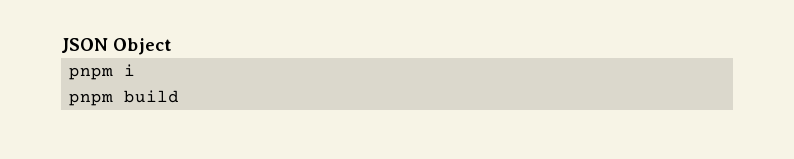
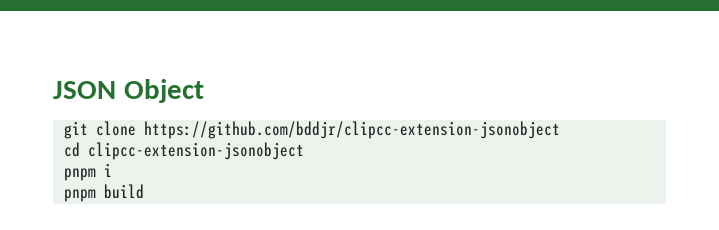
+ git clone https://github.com/bddjr/clipcc-extension-jsonobject
+ cd clipcc-extension-jsonobject

